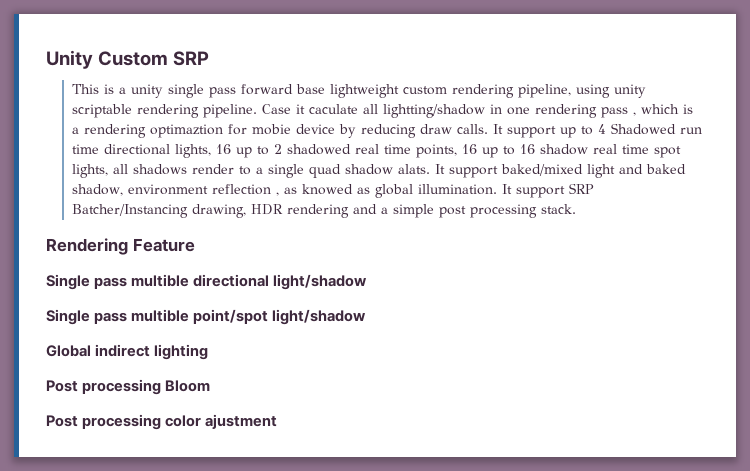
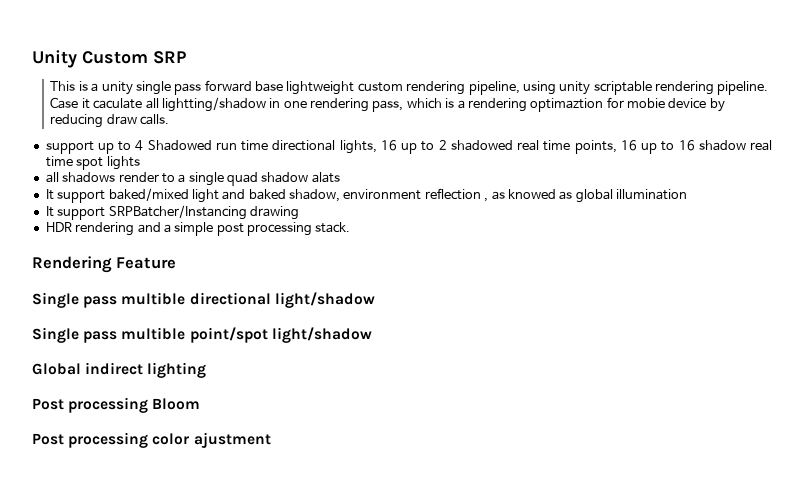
- Case it caculate all lightting/shadow in one rendering pass , which is a rendering optimaztion for mobie device by reducing draw calls. It support up to 4 Shadowed run time directional lights, 16 up to 2 shadowed real time points, 16 up to 16 shadow real time spot lights, all shadows render to a single quad shadow alats. It support baked/mixed light and baked shadow, environment reflection , as knowed as global illumination. It support SRP Batcher/Instancing drawing, HDR rendering and a simple post processing stack.
+ Case it caculate all lightting/shadow in one rendering pass, which is a rendering optimaztion for mobie device by reducing draw calls.
+ support up to 4 Shadowed run time directional lights, 16 up to 2 shadowed real time points, 16 up to 16 shadow real time spot lights
+ all shadows render to a single quad shadow alats
+ It support baked/mixed light and baked shadow, environment reflection , as knowed as global illumination
+ It support SRPBatcher/Instancing drawing
+ HDR rendering and a simple post processing stack.

